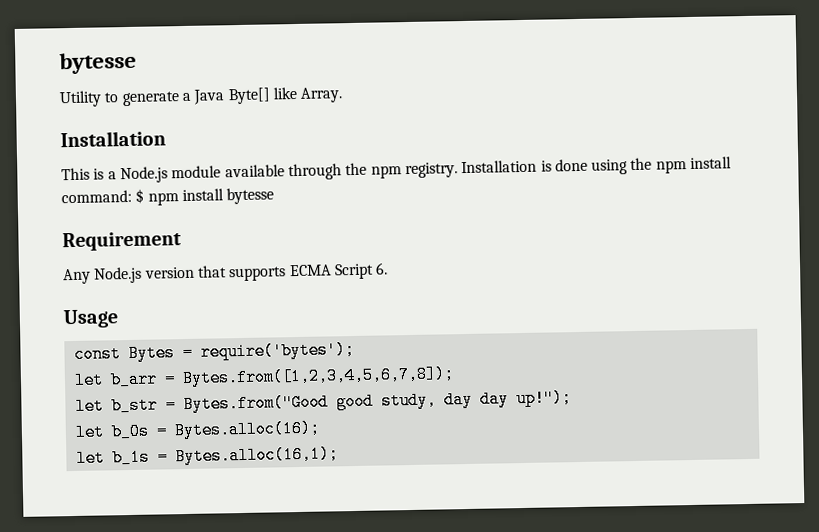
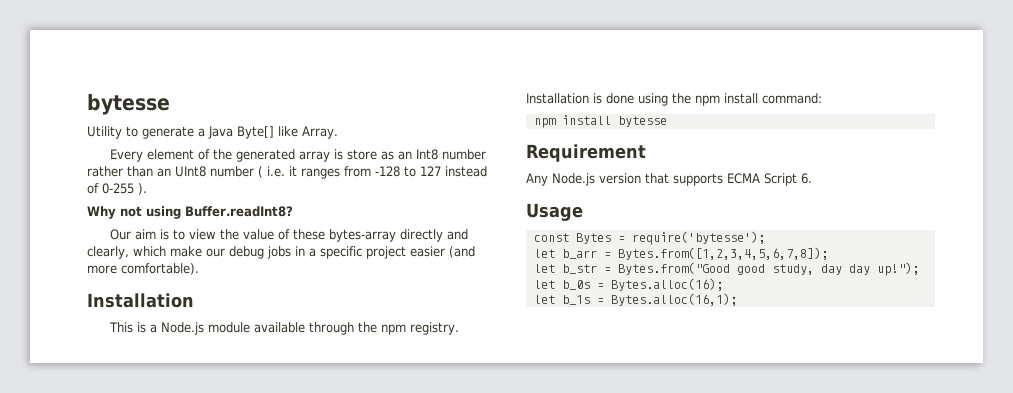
+ Every element of the generated array is store as an Int8 number rather than an UInt8 number ( i.e. it ranges from -128 to 127 instead of 0-255 ).
+ Why not using Buffer.readInt8?
+ Our aim is to view the value of these bytes-array directly and clearly, which make our debug jobs in a specific project easier (and more comfortable).
- Installation is done using the npm install command: $ npm install bytesse
+ Installation is done using the npm install command:
+ npm install bytesse
- const Bytes = require('bytes');
+ const Bytes = require('bytesse');

